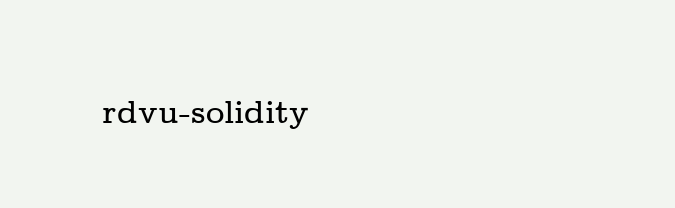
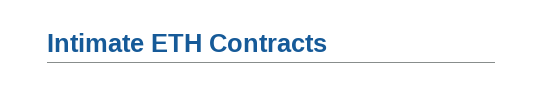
- rdvu-solidity
+ Intimate ETH Contracts

